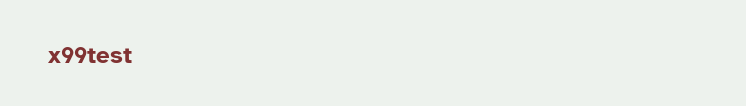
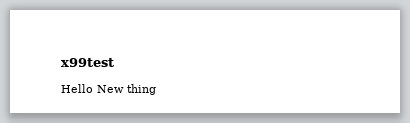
+ Hello New thing

